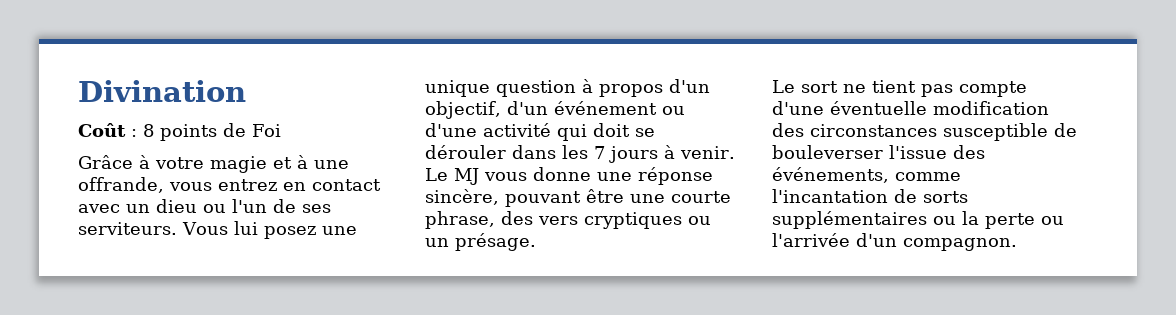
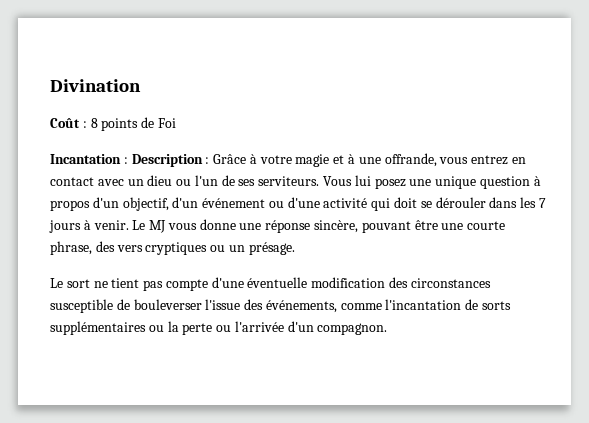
- Grâce à votre magie et à une offrande, vous entrez en contact avec un dieu ou l'un de ses serviteurs.
+ Incantation : Description : Grâce à votre magie et à une offrande, vous entrez en contact avec un dieu ou l'un de ses serviteurs.

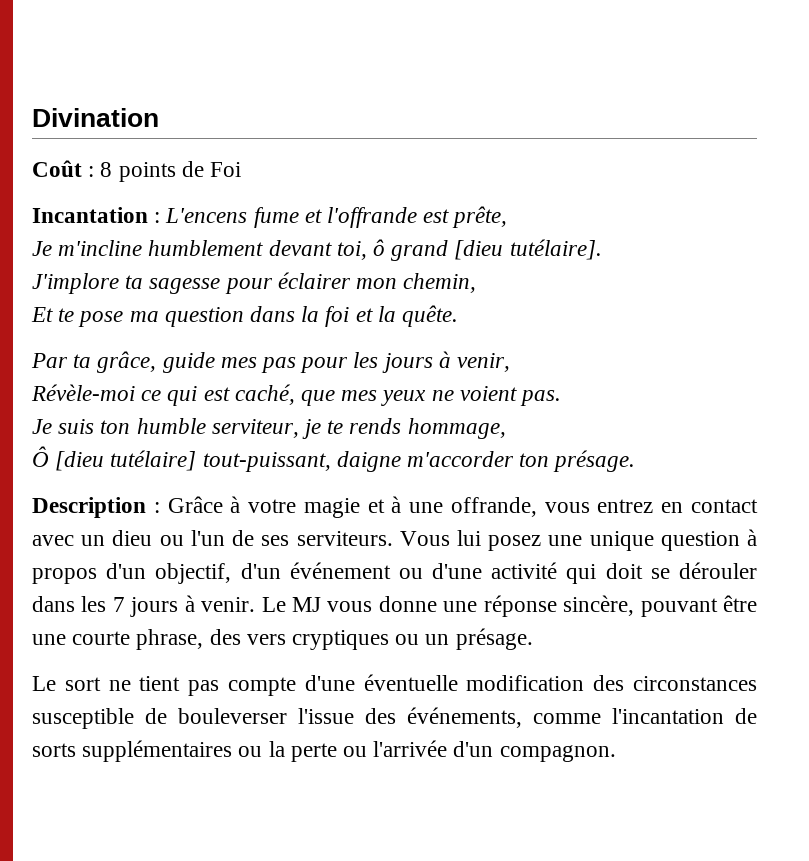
- Incantation : Description : Grâce à votre magie et à une offrande, vous entrez en contact avec un dieu ou l'un de ses serviteurs.
+ Incantation : L'encens fume et l'offrande est prête,
+ Je m'incline humblement devant toi, ô grand [dieu tutélaire].
+ J'implore ta sagesse pour éclairer mon chemin,
+ Et te pose ma question dans la foi et la quête.
+ Par ta grâce, guide mes pas pour les jours à venir,
+ Révèle-moi ce qui est caché, que mes yeux ne voient pas.
+ Je suis ton humble serviteur, je te rends hommage,
+ Ô [dieu tutélaire] tout-puissant, daigne m'accorder ton présage.
+ Description : Grâce à votre magie et à une offrande, vous entrez en contact avec un dieu ou l'un de ses serviteurs.

